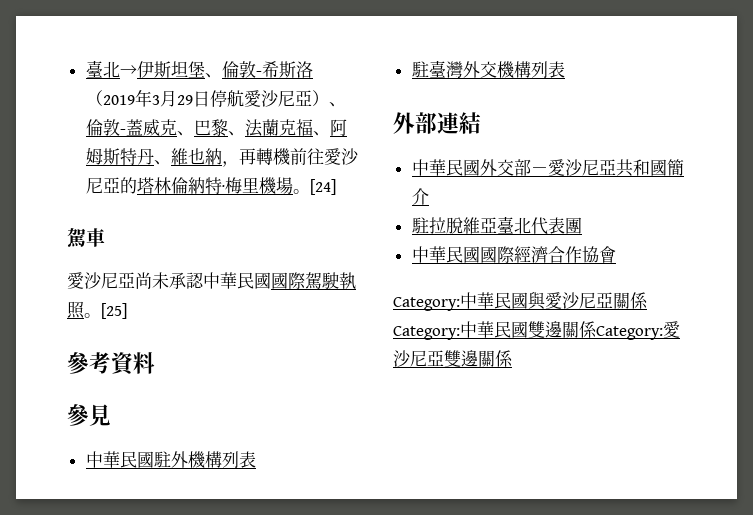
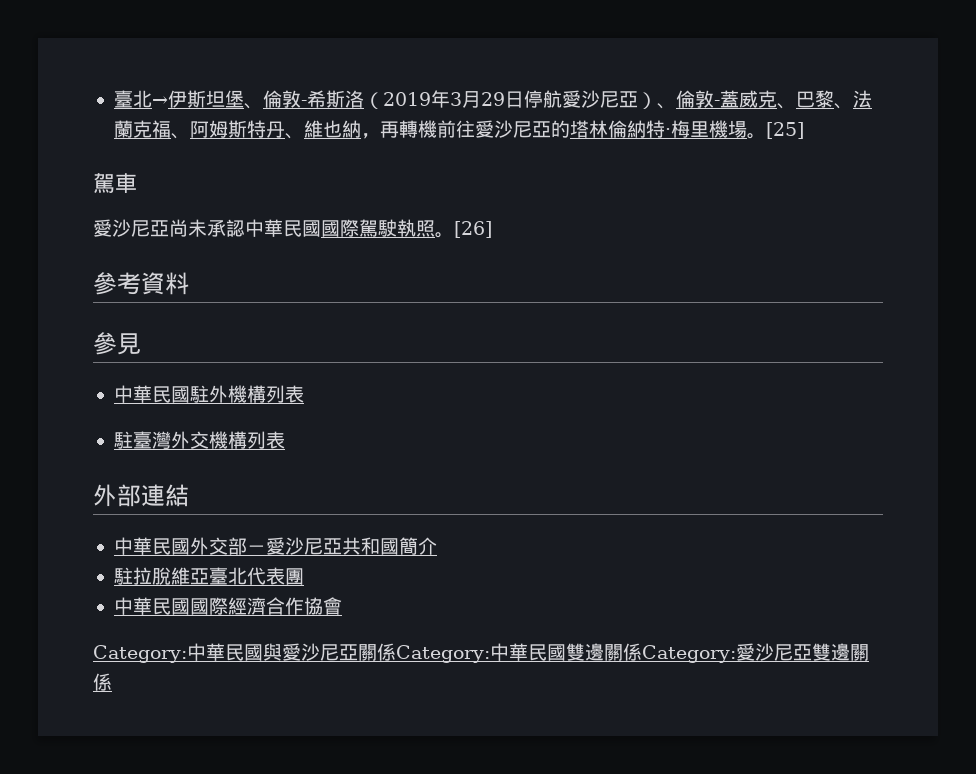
- [24]
+ [25]
- [25]
+ [26]

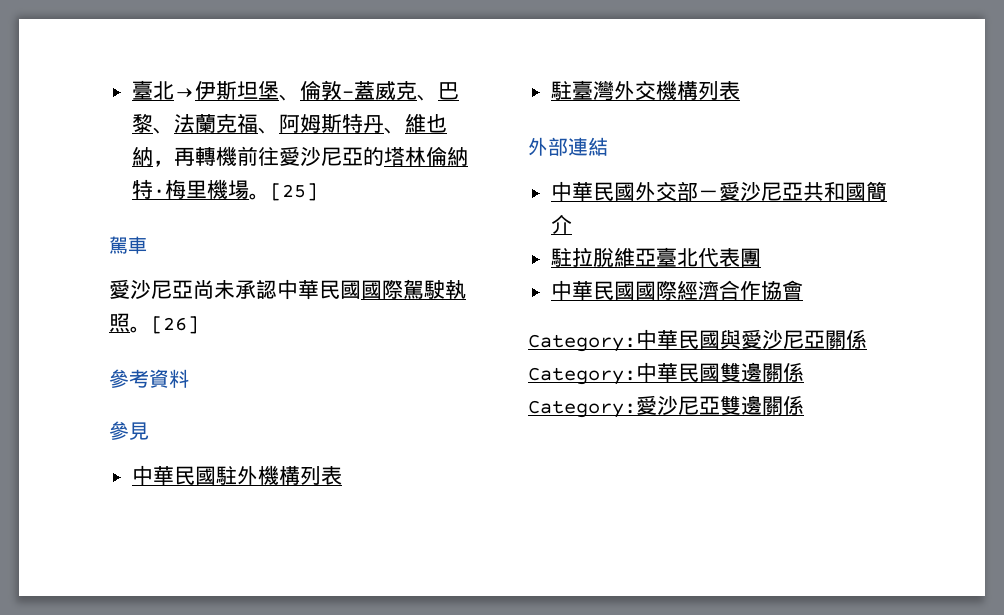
- 臺北→伊斯坦堡、倫敦-希斯洛（2019年3月29日停航愛沙尼亞）、倫敦-蓋威克、巴黎、法蘭克福、阿姆斯特丹、維也納，再轉機前往愛沙尼亞的塔林倫納特·梅里機場。
+ 臺北→伊斯坦堡、倫敦-蓋威克、巴黎、法蘭克福、阿姆斯特丹、維也納，再轉機前往愛沙尼亞的塔林倫納特·梅里機場。

